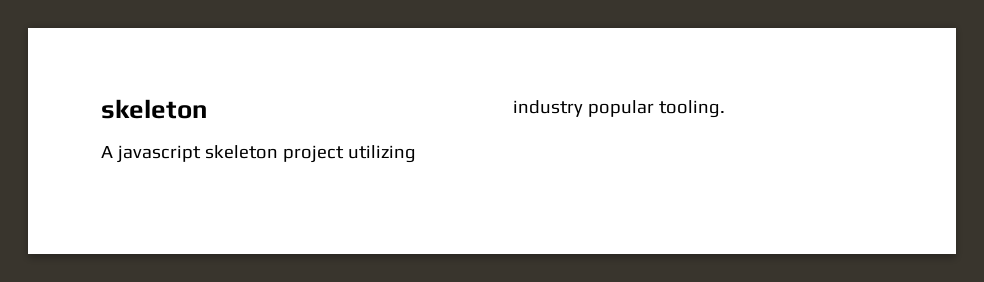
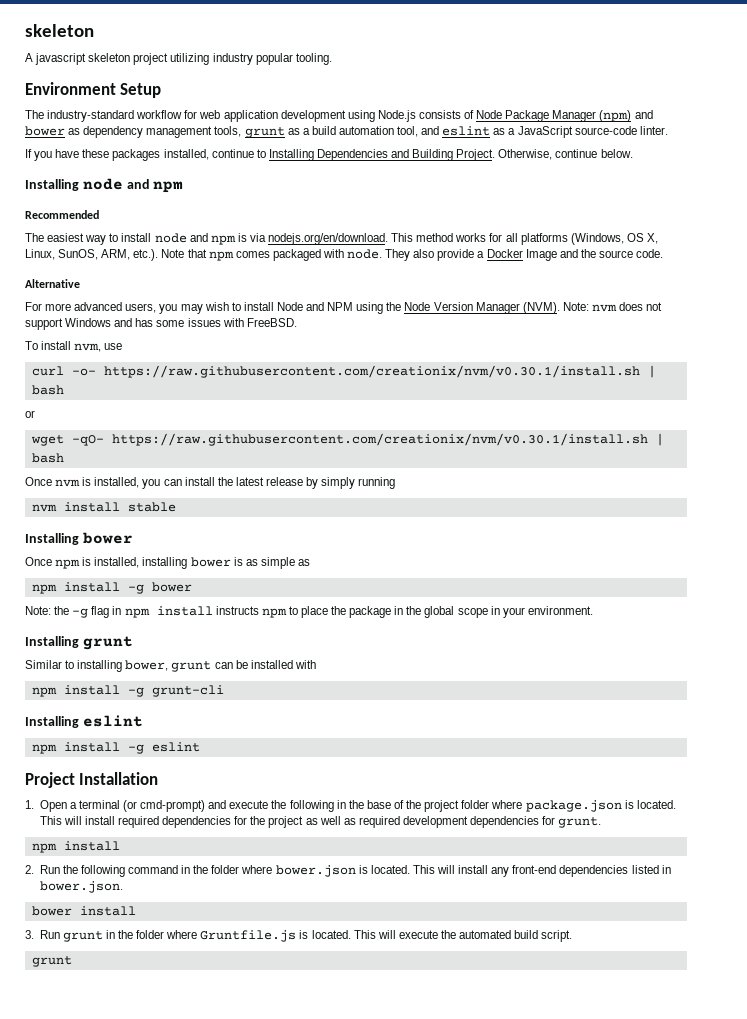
+ Environment Setup
+ The industry-standard workflow for web application development using Node.js consists of Node Package Manager (npm) and bower as dependency management tools, grunt as a build automation tool, and eslint as a JavaScript source-code linter.
+ If you have these packages installed, continue to Installing Dependencies and Building Project. Otherwise, continue below.
+ Installing node and npm
+ Recommended
+ The easiest way to install node and npm is via nodejs.org/en/download. This method works for all platforms (Windows, OS X, Linux, SunOS, ARM, etc.). Note that npm comes packaged with node. They also provide a Docker Image and the source code.
+ Alternative
+ For more advanced users, you may wish to install Node and NPM using the Node Version Manager (NVM). Note: nvm does not support Windows and has some issues with FreeBSD.
+ To install nvm, use
+ curl -o- https://raw.githubusercontent.com/creationix/nvm/v0.30.1/install.sh | bash
+ or
+ wget -qO- https://raw.githubusercontent.com/creationix/nvm/v0.30.1/install.sh | bash
+ Once nvm is installed, you can install the latest release by simply running
+ nvm install stable
+ Installing bower
+ Once npm is installed, installing bower is as simple as
+ npm install -g bower
+ Note: the -g flag in npm install instructs npm to place the package in the global scope in your environment.
+ Installing grunt
+ Similar to installing bower, grunt can be installed with
+ npm install -g grunt-cli
+ Installing eslint
+ npm install -g eslint
+ Project Installation
+ 1. Open a terminal (or cmd-prompt) and execute the following in the base of the project folder where package.json is located. This will install required dependencies for the project as well as required development dependencies for grunt.
+ npm install
+ 2. Run the following command in the folder where bower.json is located. This will install any front-end dependencies listed in bower.json.
+ bower install
+ 3. Run grunt in the folder where Gruntfile.js is located. This will execute the automated build script.
+ grunt

